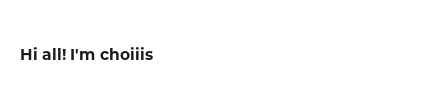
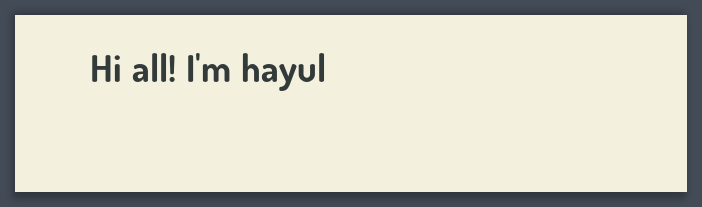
- I'm choiiis
+ I'm hayul

